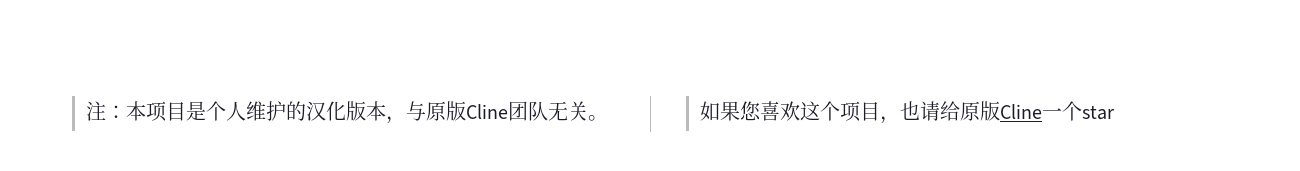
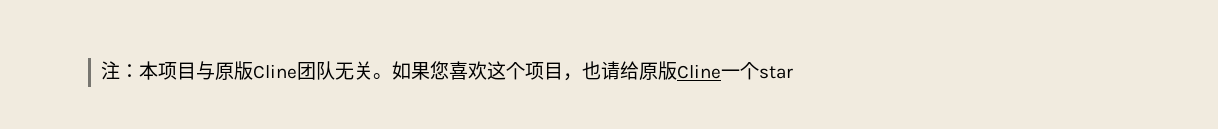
- 注：本项目是个人维护的汉化版本，与原版Cline团队无关。
+ 注：本项目与原版Cline团队无关。

